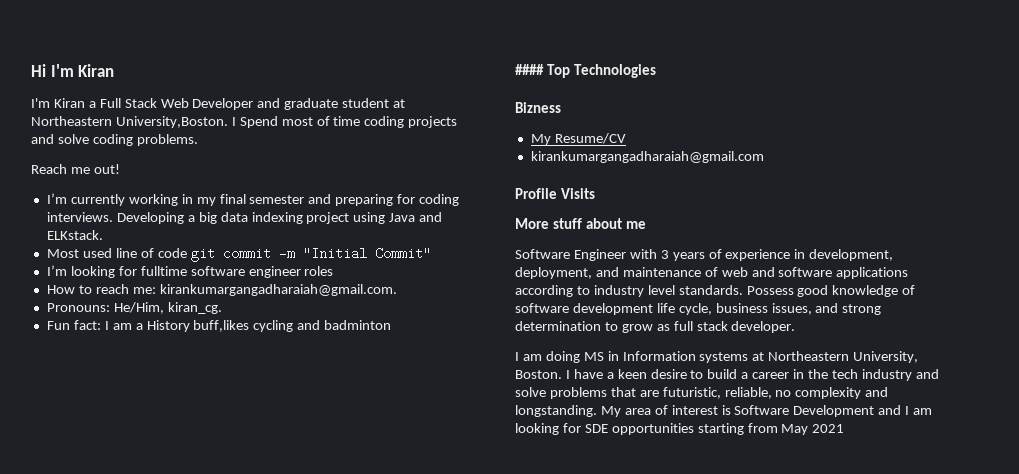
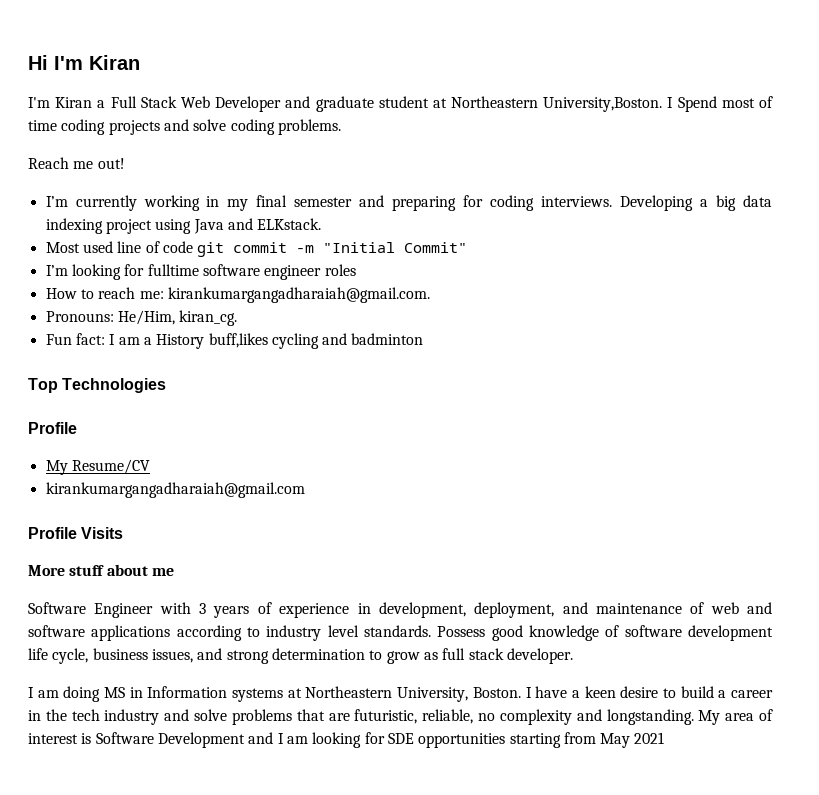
- #### Top Technologies
- Bizness
+ Top Technologies
+ Profile

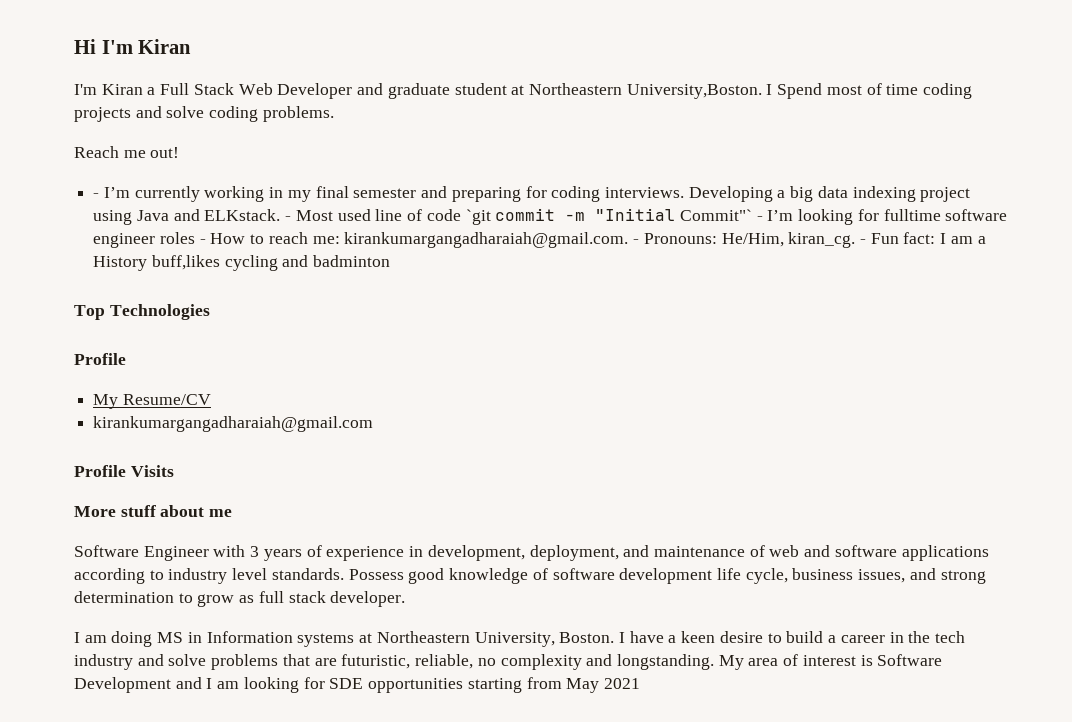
- I’m currently working in my final semester and preparing for coding interviews.
+ - I’m currently working in my final semester and preparing for coding interviews.
- Developing a big data indexing project using Java and ELKstack.
- Most used line of code git commit -m "Initial Commit"
- I’m looking for fulltime software engineer roles
- How to reach me: kirankumargangadharaiah@gmail.com.
- Pronouns: He/Him, kiran_cg.
- Fun fact: I am a History buff,likes cycling and badminton
+ Developing a big data indexing project using Java and ELKstack. - Most used line of code `git commit -m "Initial Commit"` - I’m looking for fulltime software engineer roles - How to reach me: kirankumargangadharaiah@gmail.com. - Pronouns: He/Him, kiran_cg. - Fun fact: I am a History buff,likes cycling and badminton

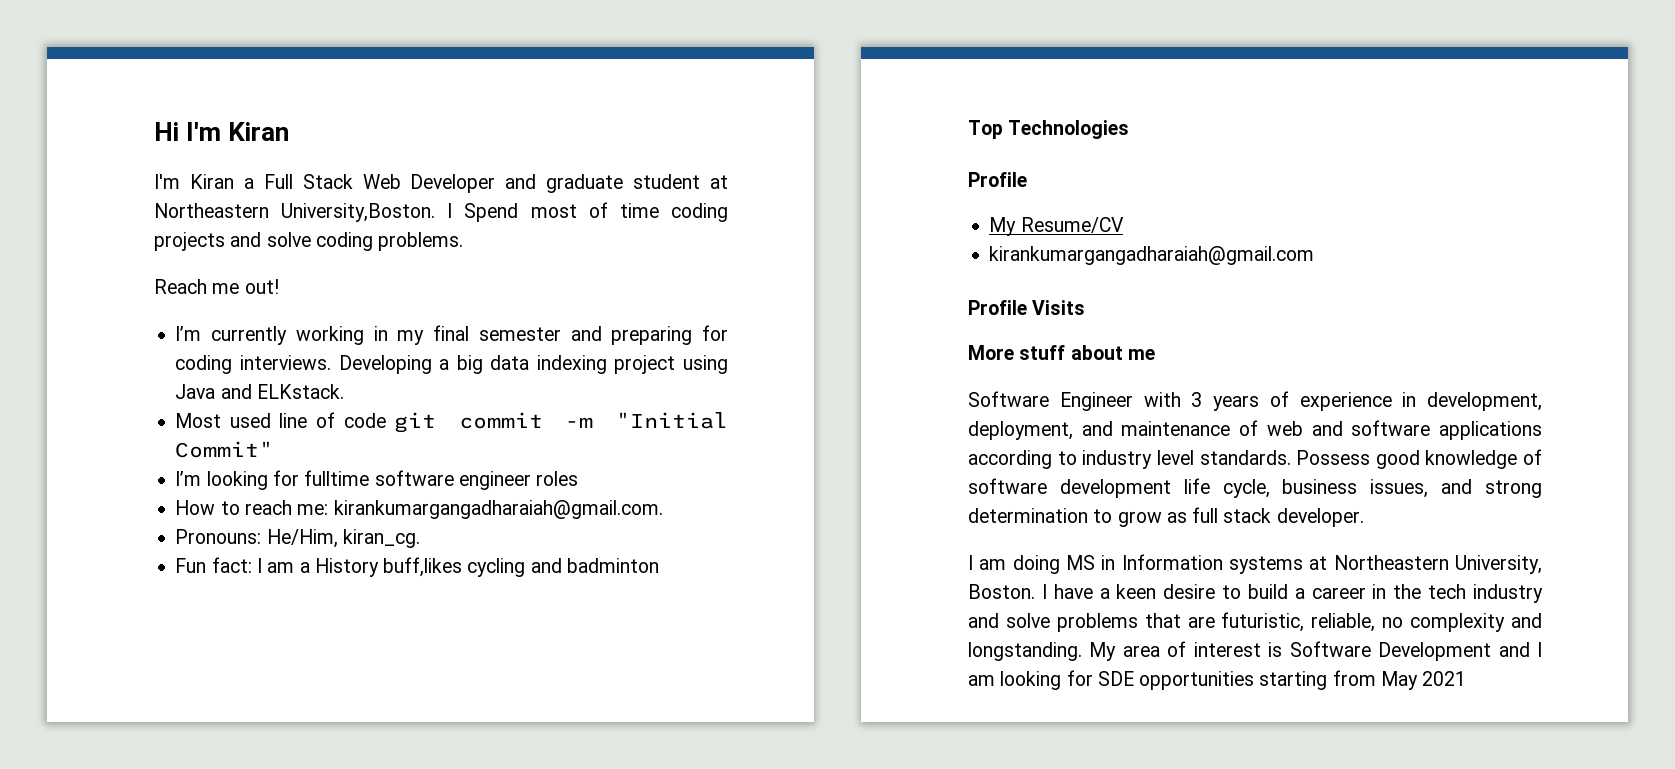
- - I’m currently working in my final semester and preparing for coding interviews.
+ I’m currently working in my final semester and preparing for coding interviews.
- Developing a big data indexing project using Java and ELKstack. - Most used line of code `git commit -m "Initial Commit"` - I’m looking for fulltime software engineer roles - How to reach me: kirankumargangadharaiah@gmail.com. - Pronouns: He/Him, kiran_cg. - Fun fact: I am a History buff,likes cycling and badminton
+ Developing a big data indexing project using Java and ELKstack.
+ Most used line of code git commit -m "Initial Commit"
+ I’m looking for fulltime software engineer roles
+ How to reach me: kirankumargangadharaiah@gmail.com.
+ Pronouns: He/Him, kiran_cg.
+ Fun fact: I am a History buff,likes cycling and badminton

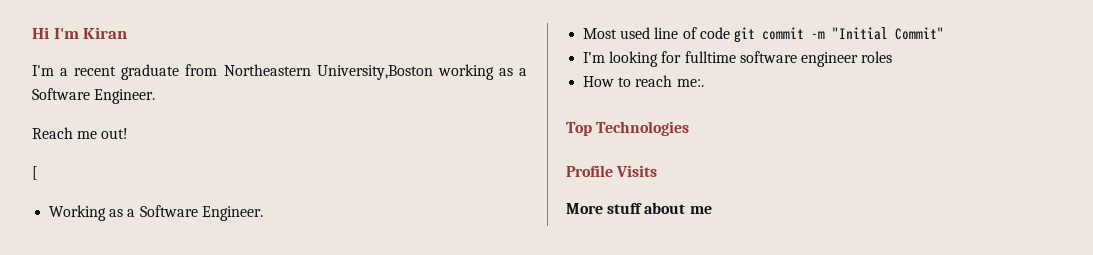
- I'm Kiran a Full Stack Web Developer and graduate student at Northeastern University,Boston. I Spend most of time coding projects and solve coding problems.
+ I'm a recent graduate from Northeastern University,Boston working as a Software Engineer.
  Reach me out!
- I’m currently working in my final semester and preparing for coding interviews. Developing a big data indexing project using Java and ELKstack.
+ [
+ Working as a Software Engineer.
- How to reach me: kirankumargangadharaiah@gmail.com.
- Pronouns: He/Him, kiran_cg.
- Fun fact: I am a History buff,likes cycling and badminton
+ How to reach me:.
  Top Technologies
- Profile
- My Resume/CV
- kirankumargangadharaiah@gmail.com
- Software Engineer with 3 years of experience in development, deployment, and maintenance of web and software applications according to industry level standards. Possess good knowledge of software development life cycle, business issues, and strong determination to grow as full stack developer.
- I am doing MS in Information systems at Northeastern University, Boston. I have a keen desire to build a career in the tech industry and solve problems that are futuristic, reliable, no complexity and longstanding. My area of interest is Software Development and I am looking for SDE opportunities starting from May 2021

